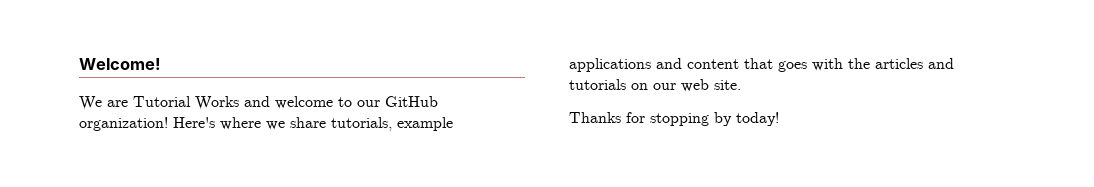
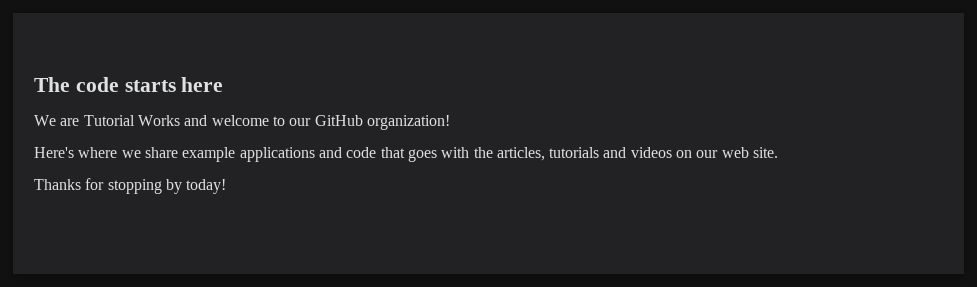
- Welcome!
+ The code starts here
- We are Tutorial Works and welcome to our GitHub organization! Here's where we share tutorials, example applications and content that goes with the articles and tutorials on our web site.
+ We are Tutorial Works and welcome to our GitHub organization!
+ Here's where we share example applications and code that goes with the articles, tutorials and videos on our web site.

